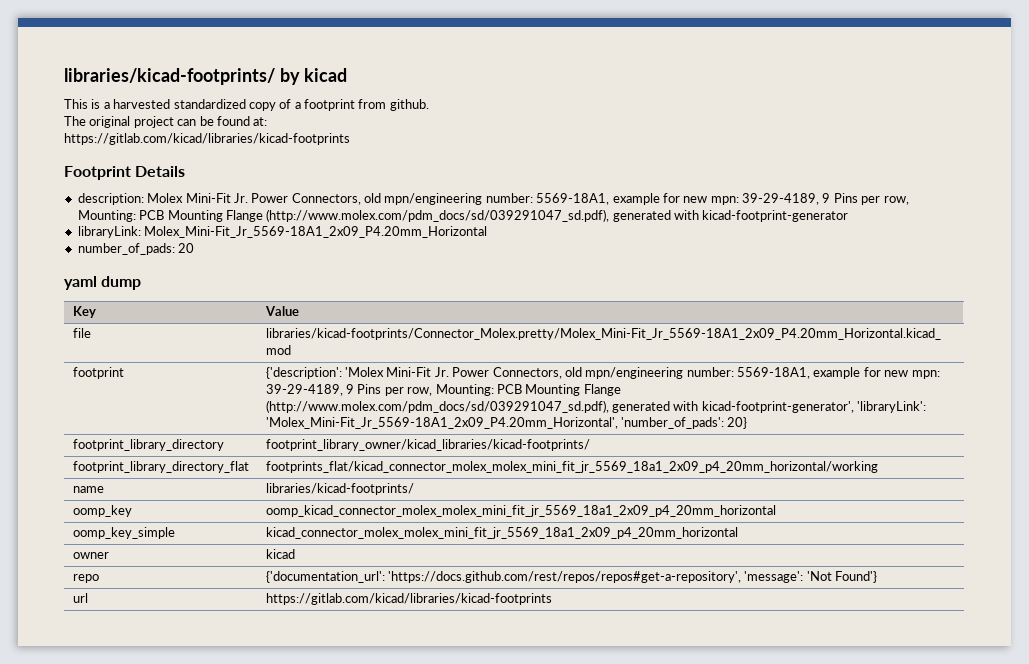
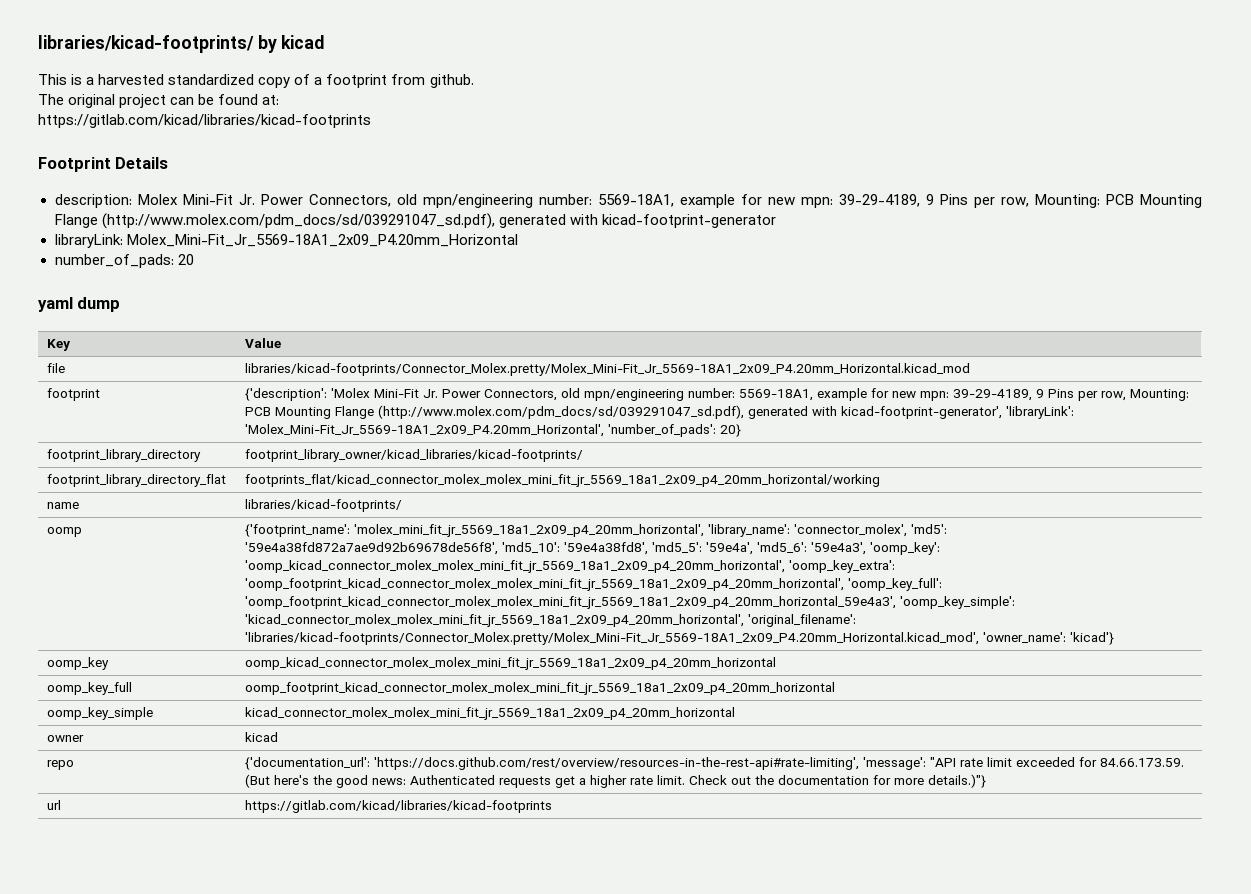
+ oomp | {'footprint_name': 'molex_mini_fit_jr_5569_18a1_2x09_p4_20mm_horizontal', 'library_name': 'connector_molex', 'md5': '59e4a38fd872a7ae9d92b69678de56f8', 'md5_10': '59e4a38fd8', 'md5_5': '59e4a', 'md5_6': '59e4a3', 'oomp_key': 'oomp_kicad_connector_molex_molex_mini_fit_jr_5569_18a1_2x09_p4_20mm_horizontal', 'oomp_key_extra': 'oomp_footprint_kicad_connector_molex_molex_mini_fit_jr_5569_18a1_2x09_p4_20mm_horizontal', 'oomp_key_full': 'oomp_footprint_kicad_connector_molex_molex_mini_fit_jr_5569_18a1_2x09_p4_20mm_horizontal_59e4a3', 'oomp_key_simple': 'kicad_connector_molex_molex_mini_fit_jr_5569_18a1_2x09_p4_20mm_horizontal', 'original_filename': 'libraries/kicad-footprints/Connector_Molex.pretty/Molex_Mini-Fit_Jr_5569-18A1_2x09_P4.20mm_Horizontal.kicad_mod', 'owner_name': 'kicad'}
+ oomp_key_full | oomp_footprint_kicad_connector_molex_molex_mini_fit_jr_5569_18a1_2x09_p4_20mm_horizontal
- repo | {'documentation_url': 'https://docs.github.com/rest/repos/repos#get-a-repository', 'message': 'Not Found'}
+ repo | {'documentation_url': 'https://docs.github.com/rest/overview/resources-in-the-rest-api#rate-limiting', 'message': "API rate limit exceeded for 84.66.173.59. (But here's the good news: Authenticated requests get a higher rate limit. Check out the documentation for more details.)"}

